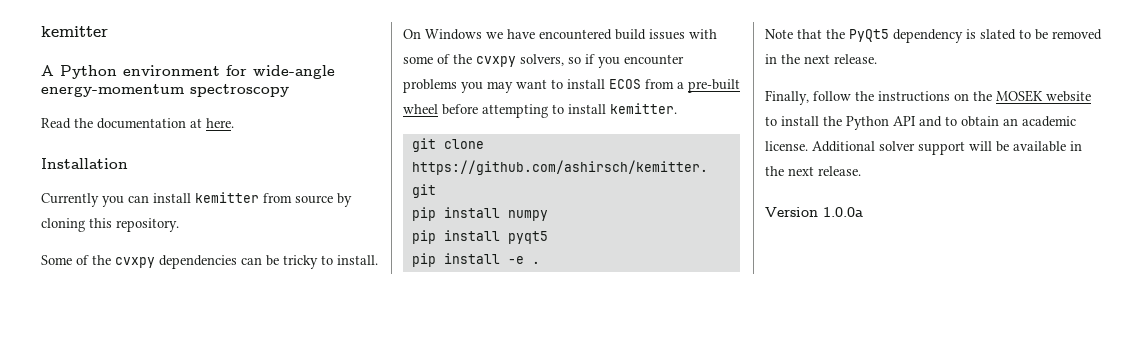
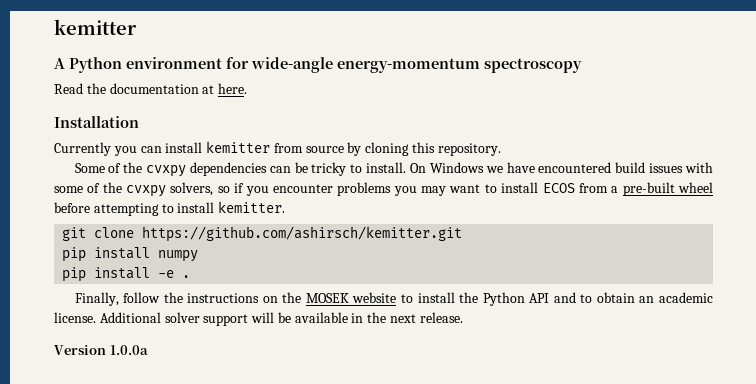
- pip install pyqt5
- Note that the PyQt5 dependency is slated to be removed in the next release.

